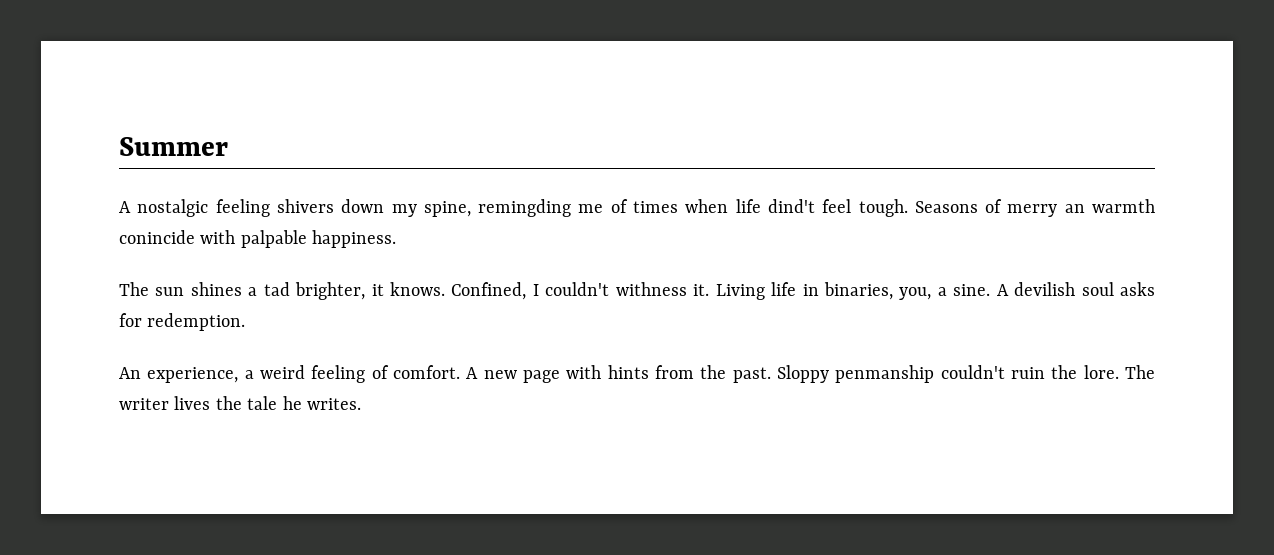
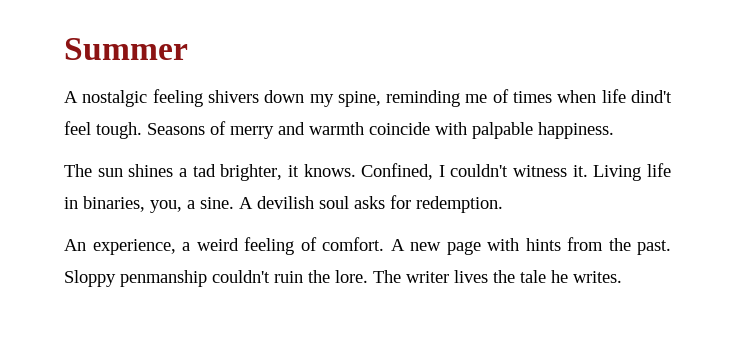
- A nostalgic feeling shivers down my spine, remingding me of times when life dind't feel tough.
+ A nostalgic feeling shivers down my spine, reminding me of times when life dind't feel tough.
- Seasons of merry an warmth conincide with palpable happiness.
+ Seasons of merry and warmth coincide with palpable happiness.
- Confined, I couldn't withness it.
+ Confined, I couldn't witness it.

